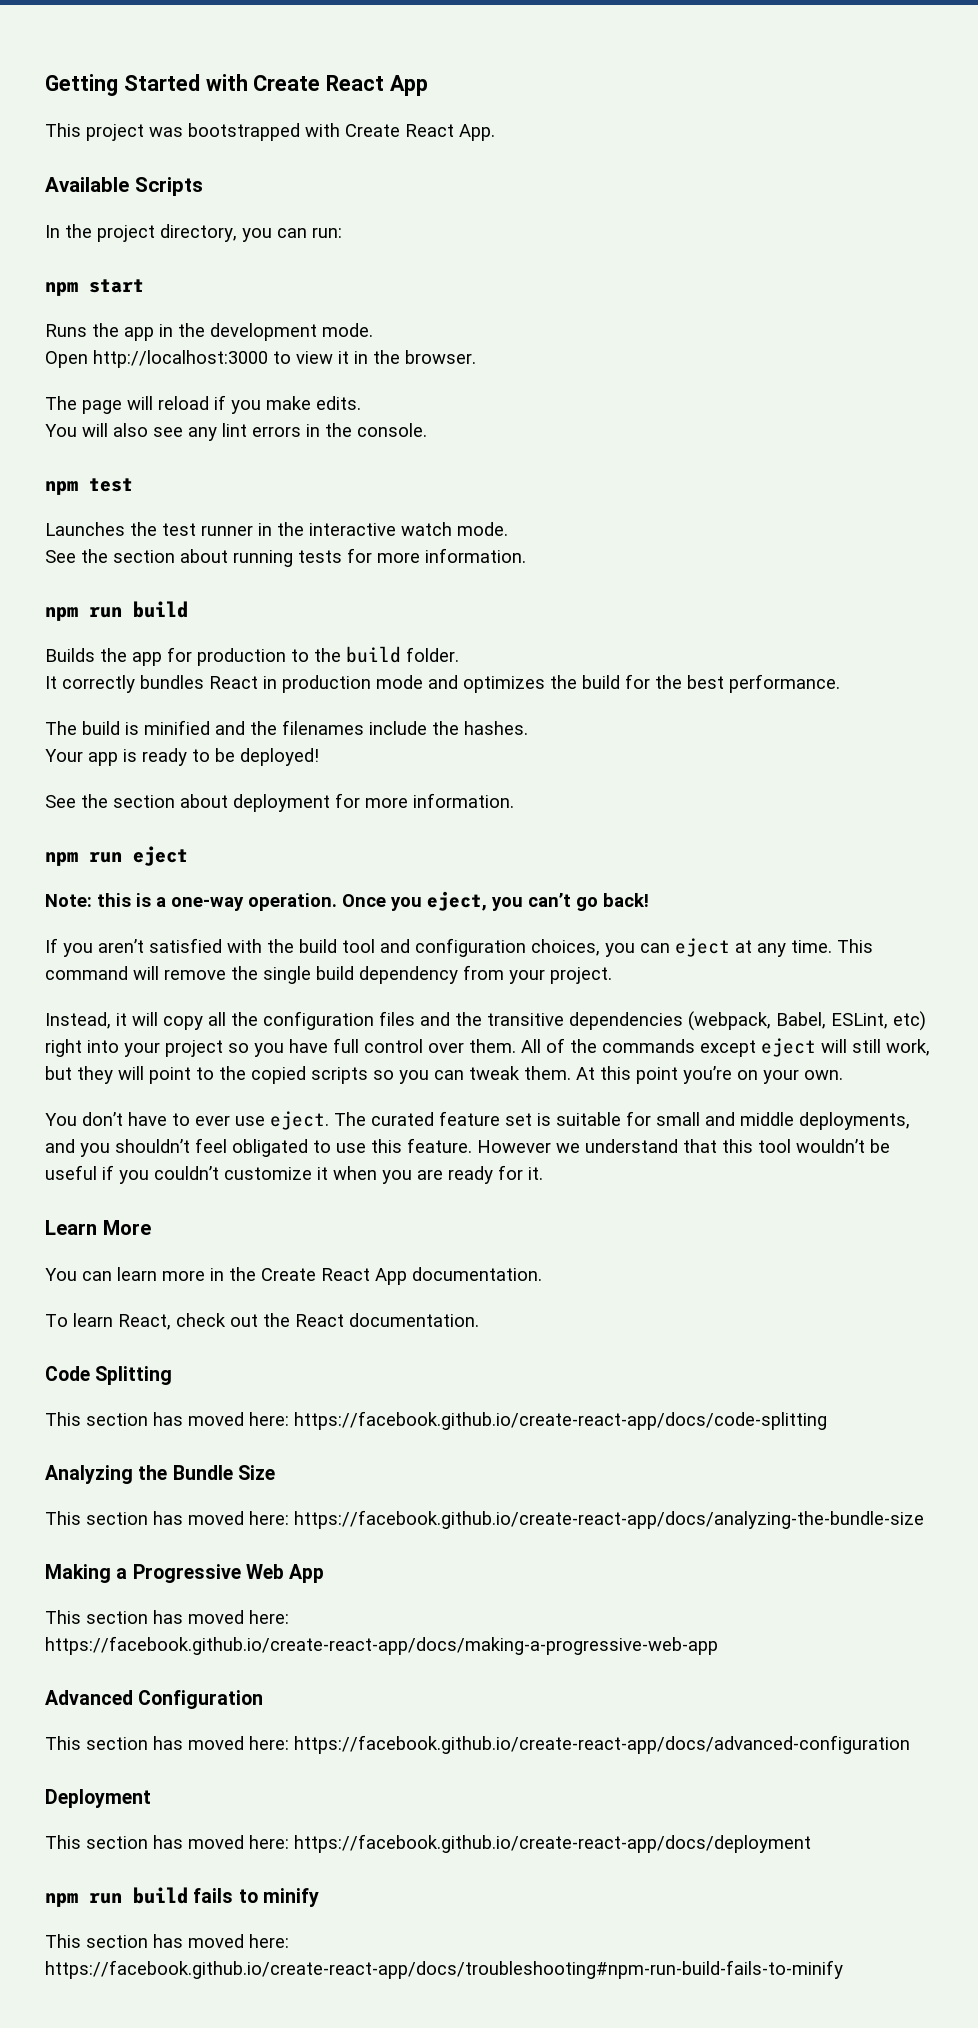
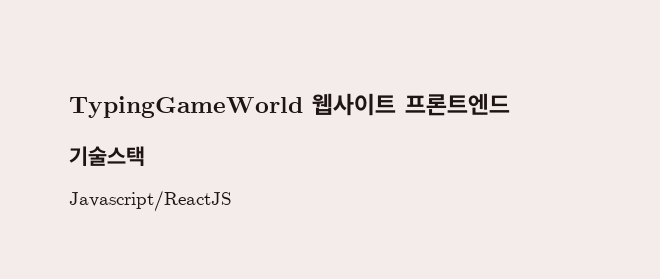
- Getting Started with Create React App
- This project was bootstrapped with Create React App.
- Available Scripts
- In the project directory, you can run:
- npm start
- Runs the app in the development mode.
- Open http://localhost:3000 to view it in the browser.
- The page will reload if you make edits.
- You will also see any lint errors in the console.
- npm test
- Launches the test runner in the interactive watch mode.
- See the section about running tests for more information.
- npm run build
- Builds the app for production to the build folder.
- It correctly bundles React in production mode and optimizes the build for the best performance.
- The build is minified and the filenames include the hashes.
- Your app is ready to be deployed!
- See the section about deployment for more information.
- npm run eject
- Note: this is a one-way operation. Once you eject, you can’t go back!
- If you aren’t satisfied with the build tool and configuration choices, you can eject at any time. This command will remove the single build dependency from your project.
- Instead, it will copy all the configuration files and the transitive dependencies (webpack, Babel, ESLint, etc) right into your project so you have full control over them. All of the commands except eject will still work, but they will point to the copied scripts so you can tweak them. At this point you’re on your own.
- You don’t have to ever use eject. The curated feature set is suitable for small and middle deployments, and you shouldn’t feel obligated to use this feature. However we understand that this tool wouldn’t be useful if you couldn’t customize it when you are ready for it.
- Learn More
- You can learn more in the Create React App documentation.
- To learn React, check out the React documentation.
- Code Splitting
- This section has moved here: https://facebook.github.io/create-react-app/docs/code-splitting
- Analyzing the Bundle Size
- This section has moved here: https://facebook.github.io/create-react-app/docs/analyzing-the-bundle-size
- Making a Progressive Web App
- This section has moved here: https://facebook.github.io/create-react-app/docs/making-a-progressive-web-app
- Advanced Configuration
- This section has moved here: https://facebook.github.io/create-react-app/docs/advanced-configuration
- Deployment
- This section has moved here: https://facebook.github.io/create-react-app/docs/deployment
- npm run build fails to minify
- This section has moved here: https://facebook.github.io/create-react-app/docs/troubleshooting#npm-run-build-fails-to-minify
+ TypingGameWorld 웹사이트 프론트엔드
+ 기술스택
+ Javascript/ReactJS

